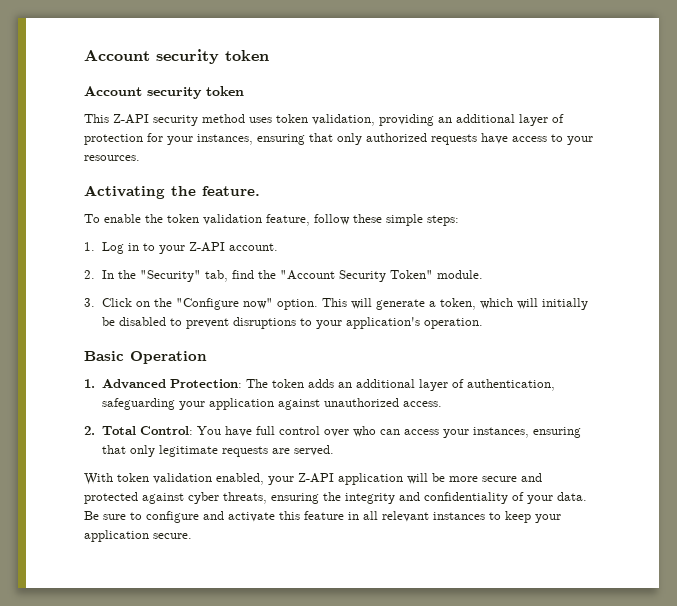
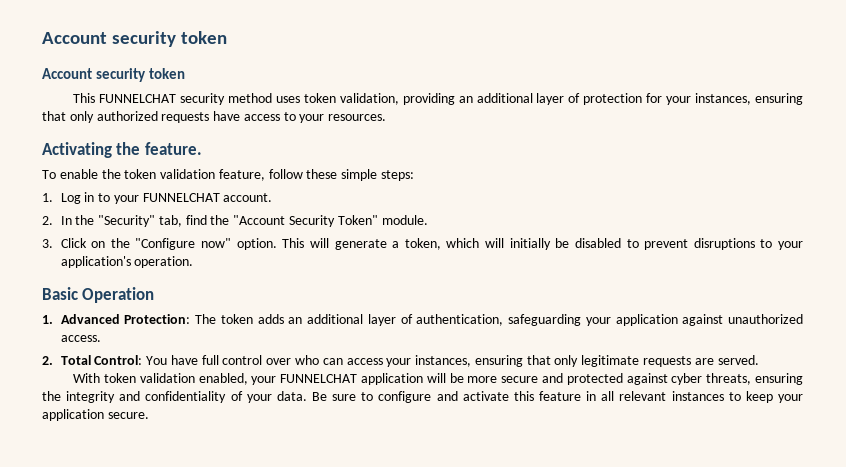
- This Z-API security method uses token validation, providing an additional layer of protection for your instances, ensuring that only authorized requests have access to your resources.
+ This FUNNELCHAT security method uses token validation, providing an additional layer of protection for your instances, ensuring that only authorized requests have access to your resources.
- 1. Log in to your Z-API account.
+ 1. Log in to your FUNNELCHAT account.
- With token validation enabled, your Z-API application will be more secure and protected against cyber threats, ensuring the integrity and confidentiality of your data.
+ With token validation enabled, your FUNNELCHAT application will be more secure and protected against cyber threats, ensuring the integrity and confidentiality of your data.

